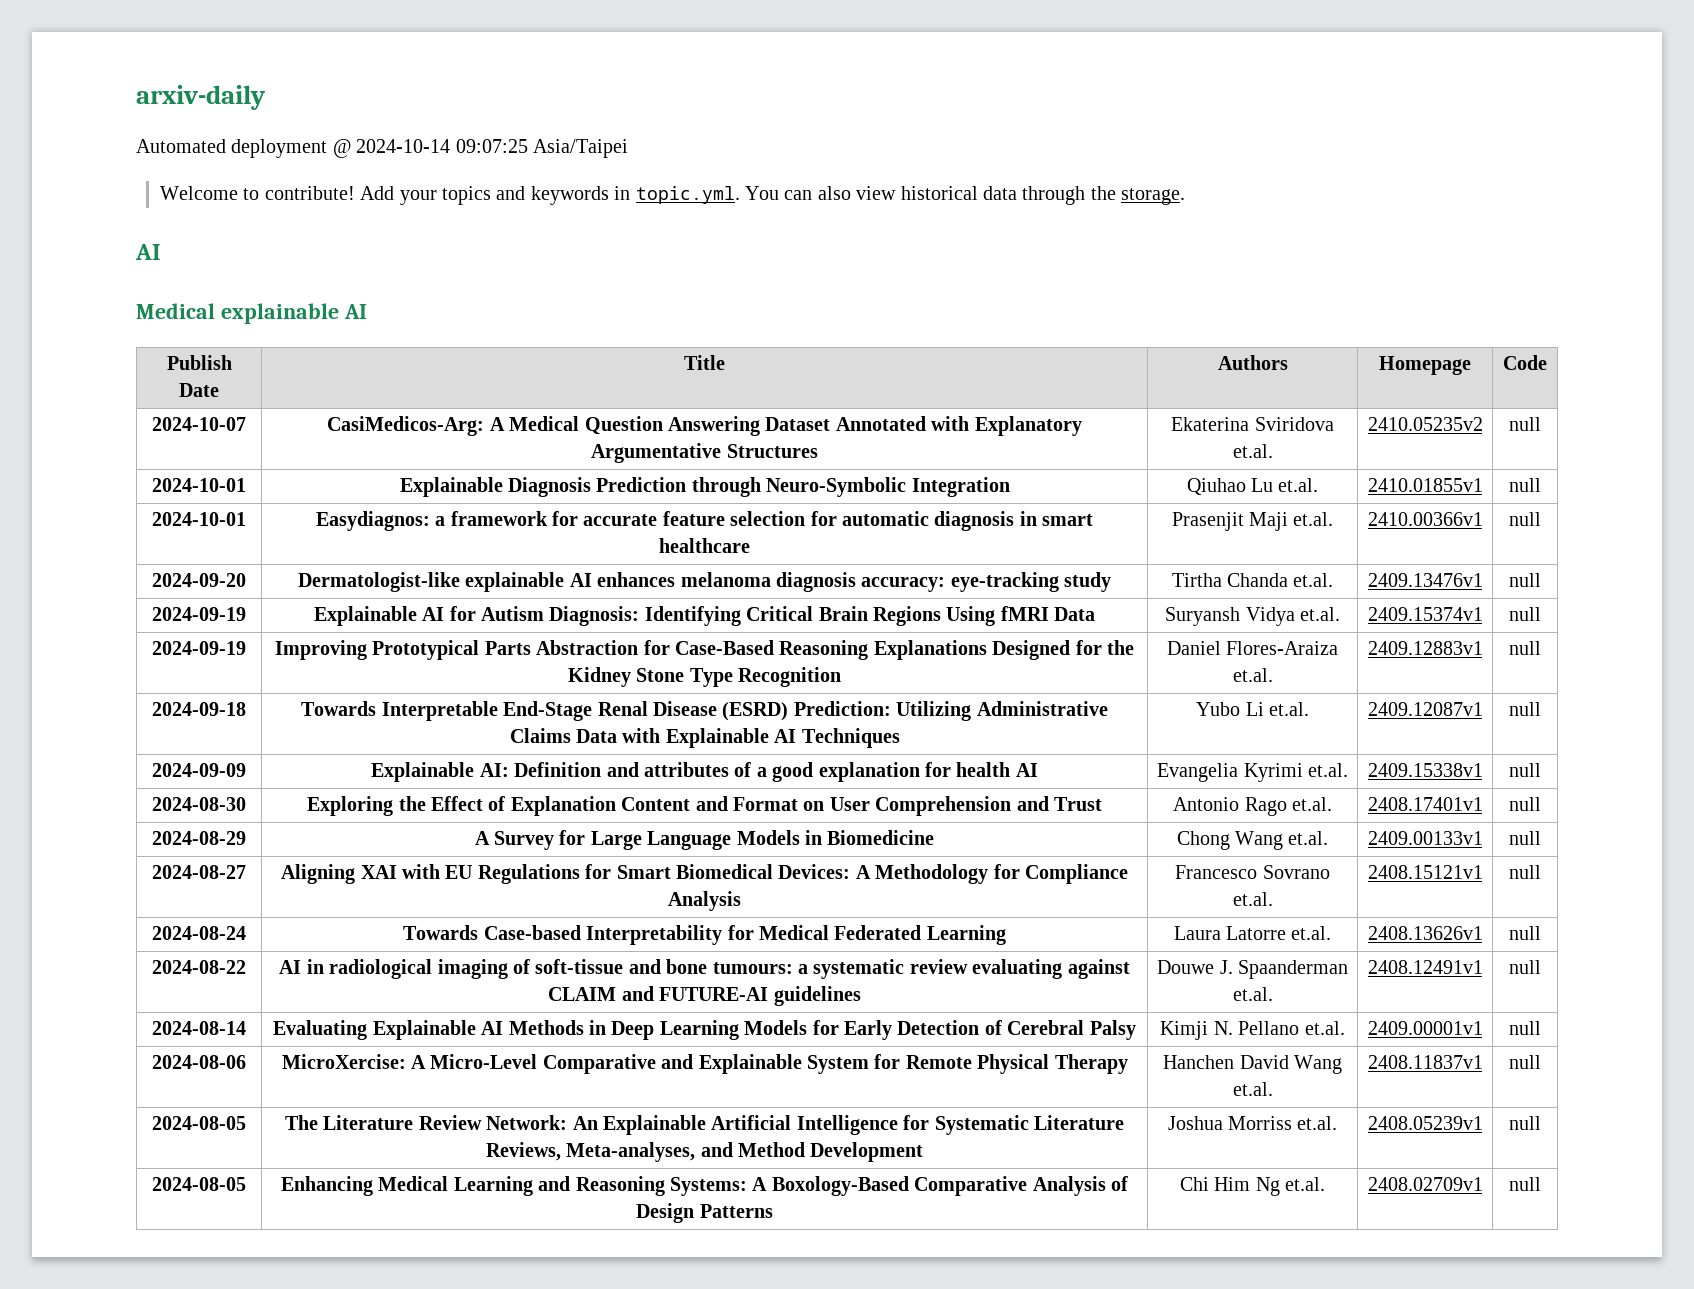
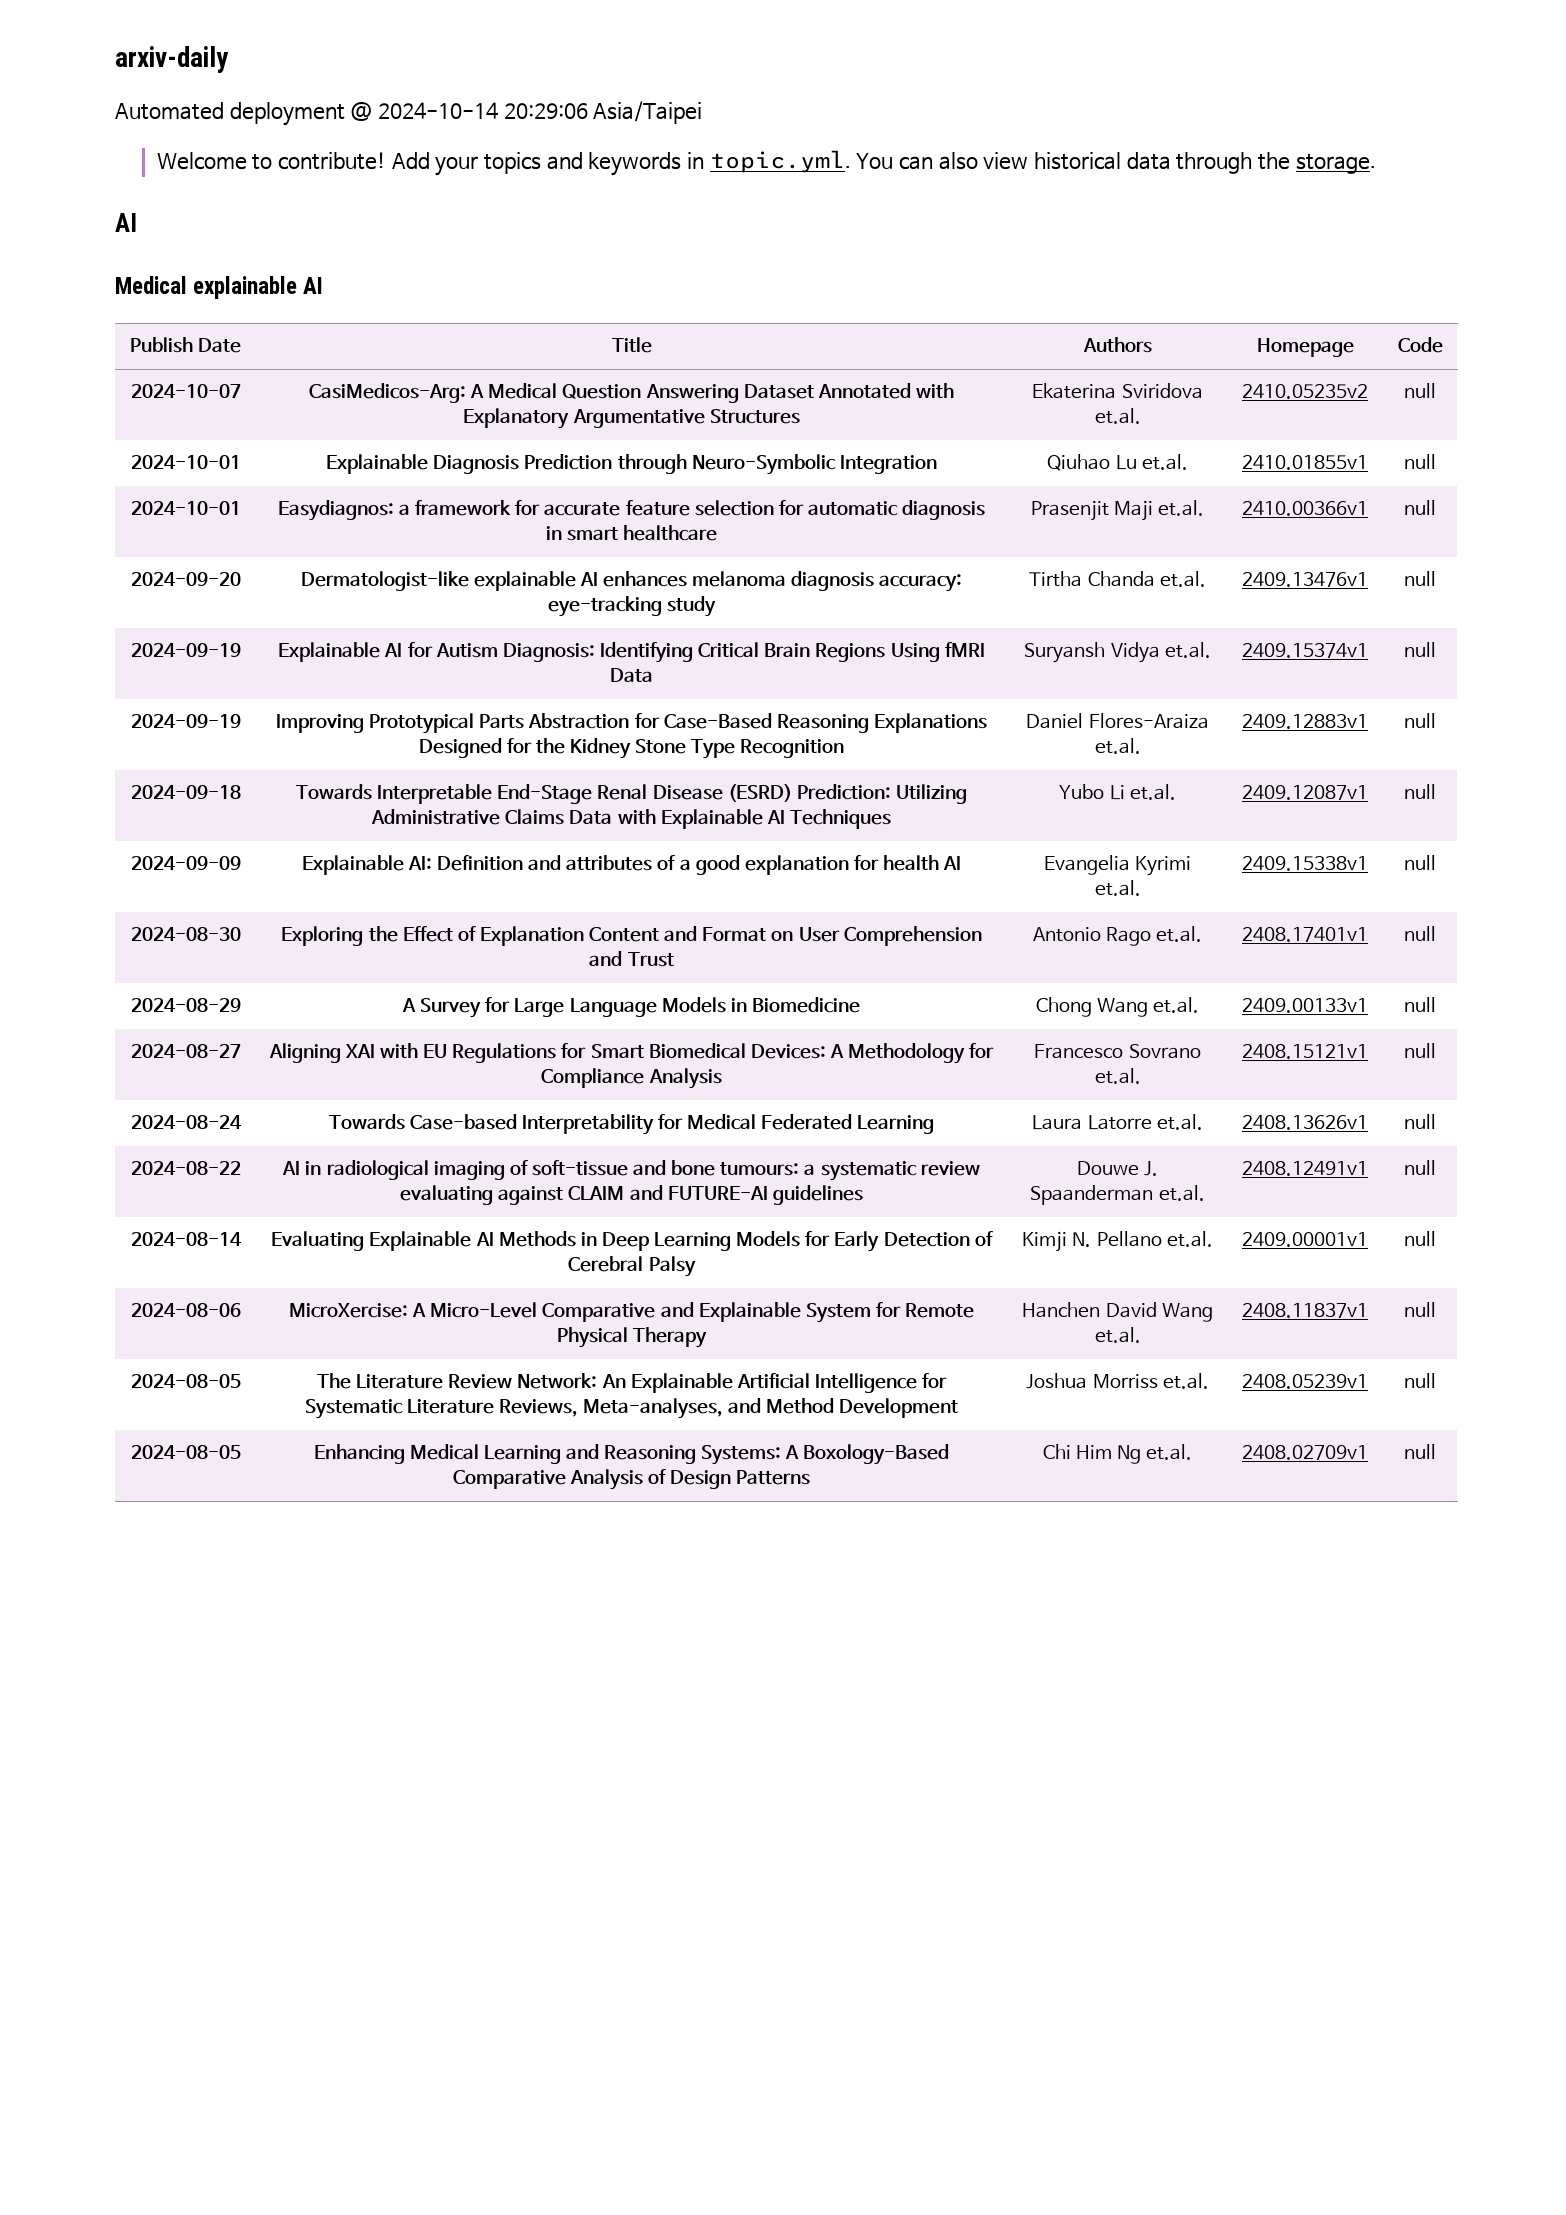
- Automated deployment @ 2024-10-14 09:07:25 Asia/Taipei
+ Automated deployment @ 2024-10-14 20:29:06 Asia/Taipei

